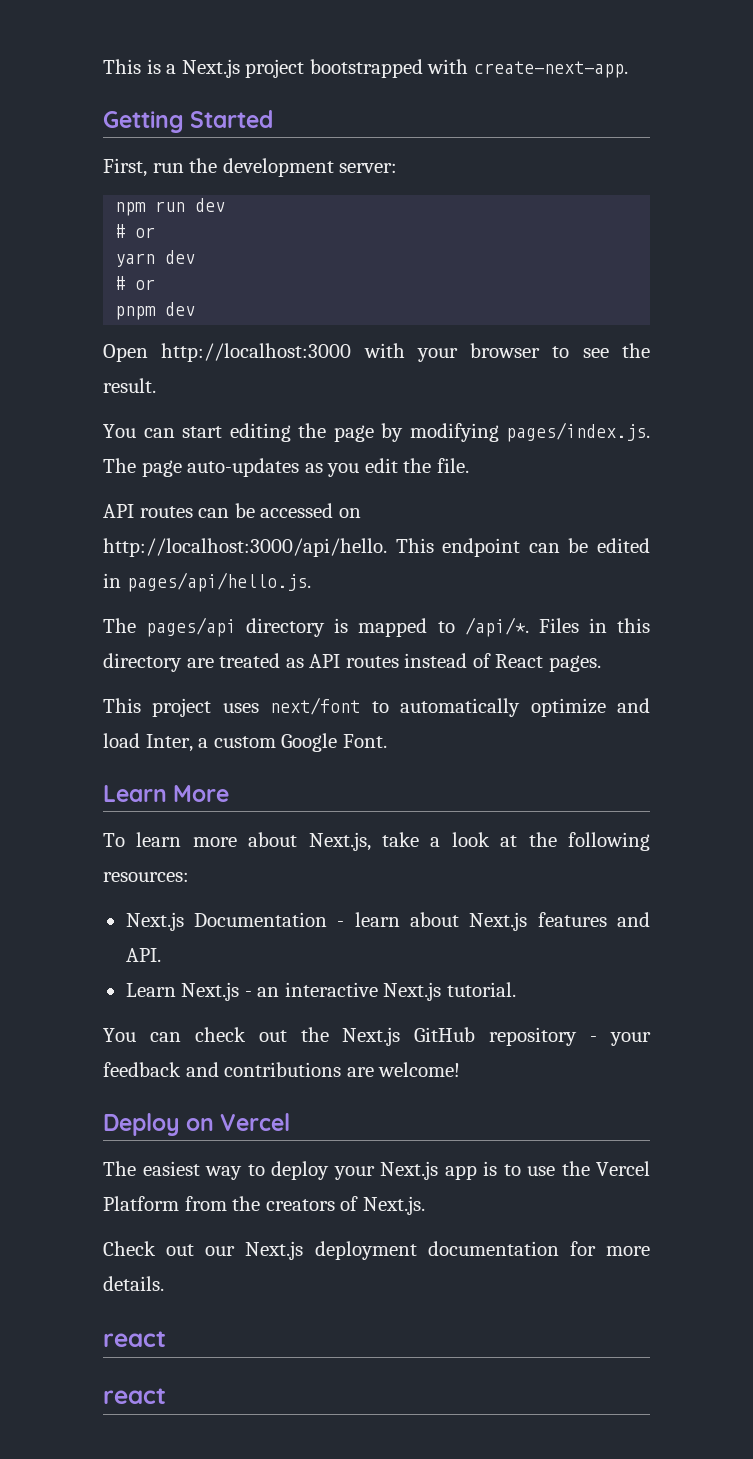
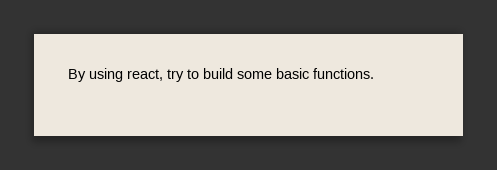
- This is a Next.js project bootstrapped with create-next-app.
- Getting Started
- First, run the development server:
- npm run dev
- # or
- yarn dev
- # or
- pnpm dev
- Open http://localhost:3000 with your browser to see the result.
- You can start editing the page by modifying pages/index.js. The page auto-updates as you edit the file.
- API routes can be accessed on http://localhost:3000/api/hello. This endpoint can be edited in pages/api/hello.js.
- The pages/api directory is mapped to /api/*. Files in this directory are treated as API routes instead of React pages.
- This project uses next/font to automatically optimize and load Inter, a custom Google Font.
- Learn More
- To learn more about Next.js, take a look at the following resources:
- Next.js Documentation - learn about Next.js features and API.
- Learn Next.js - an interactive Next.js tutorial.
- You can check out the Next.js GitHub repository - your feedback and contributions are welcome!
- Deploy on Vercel
- The easiest way to deploy your Next.js app is to use the Vercel Platform from the creators of Next.js.
- Check out our Next.js deployment documentation for more details.
- react
- react
+ By using react, try to build some basic functions.

